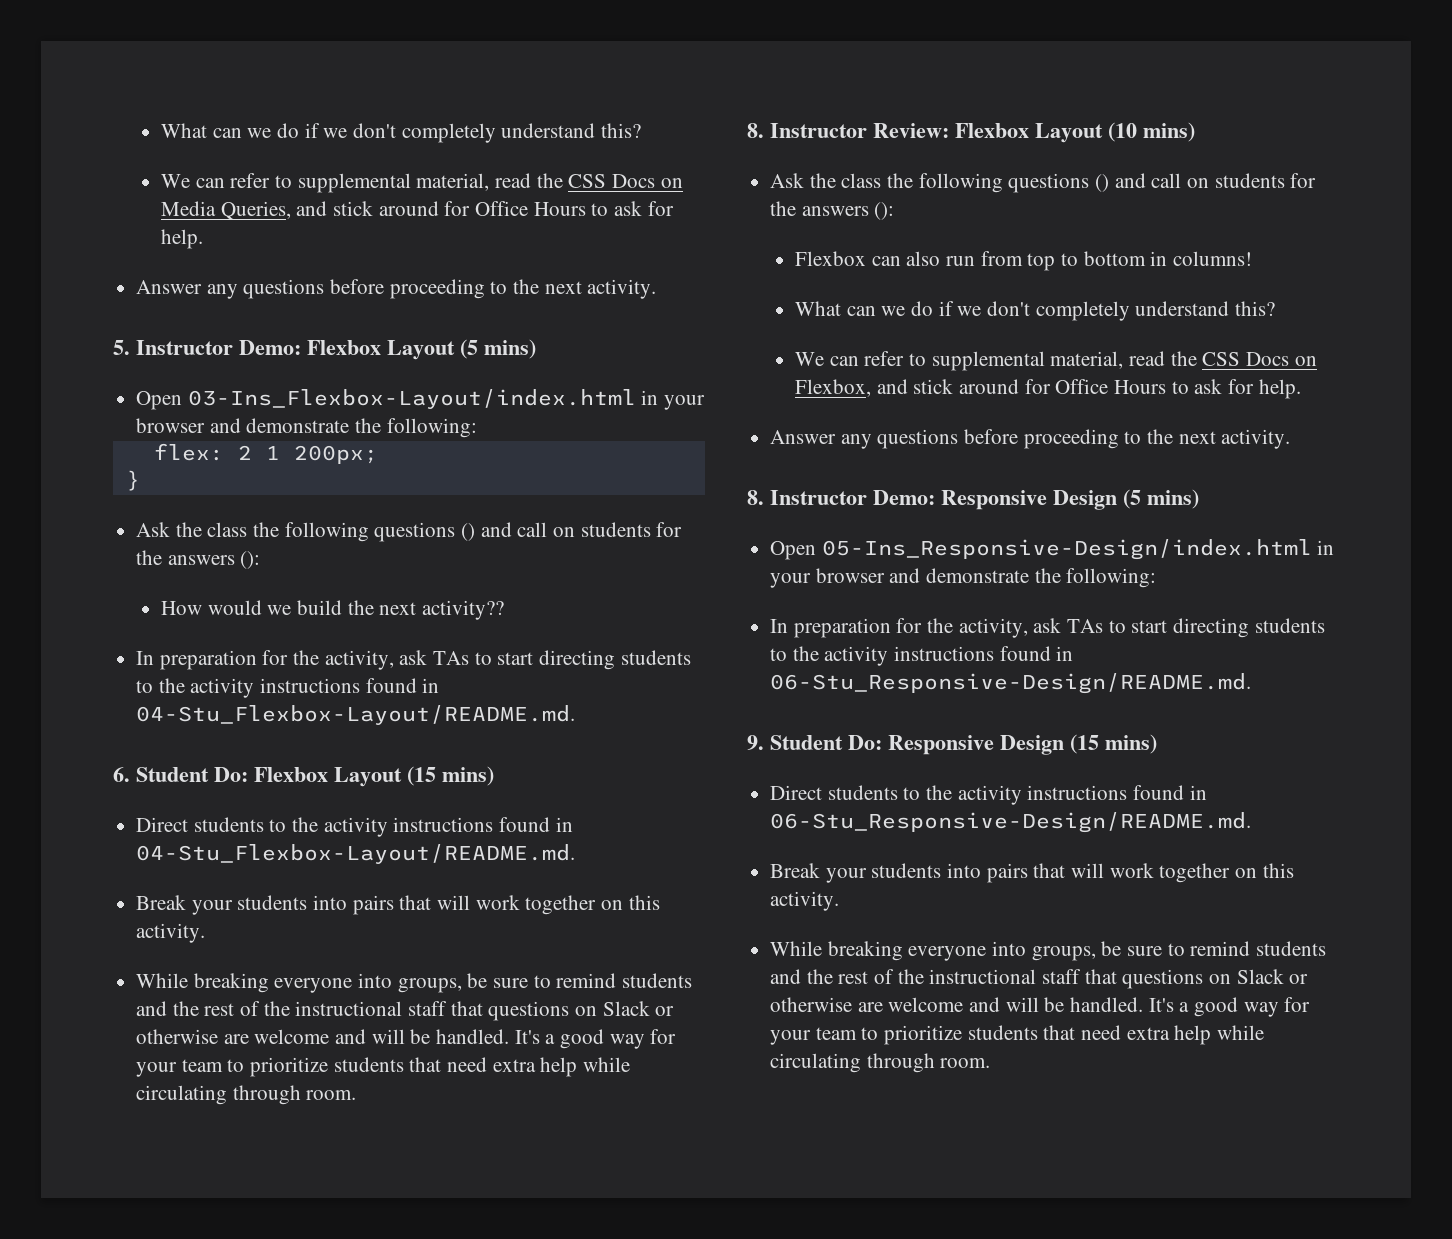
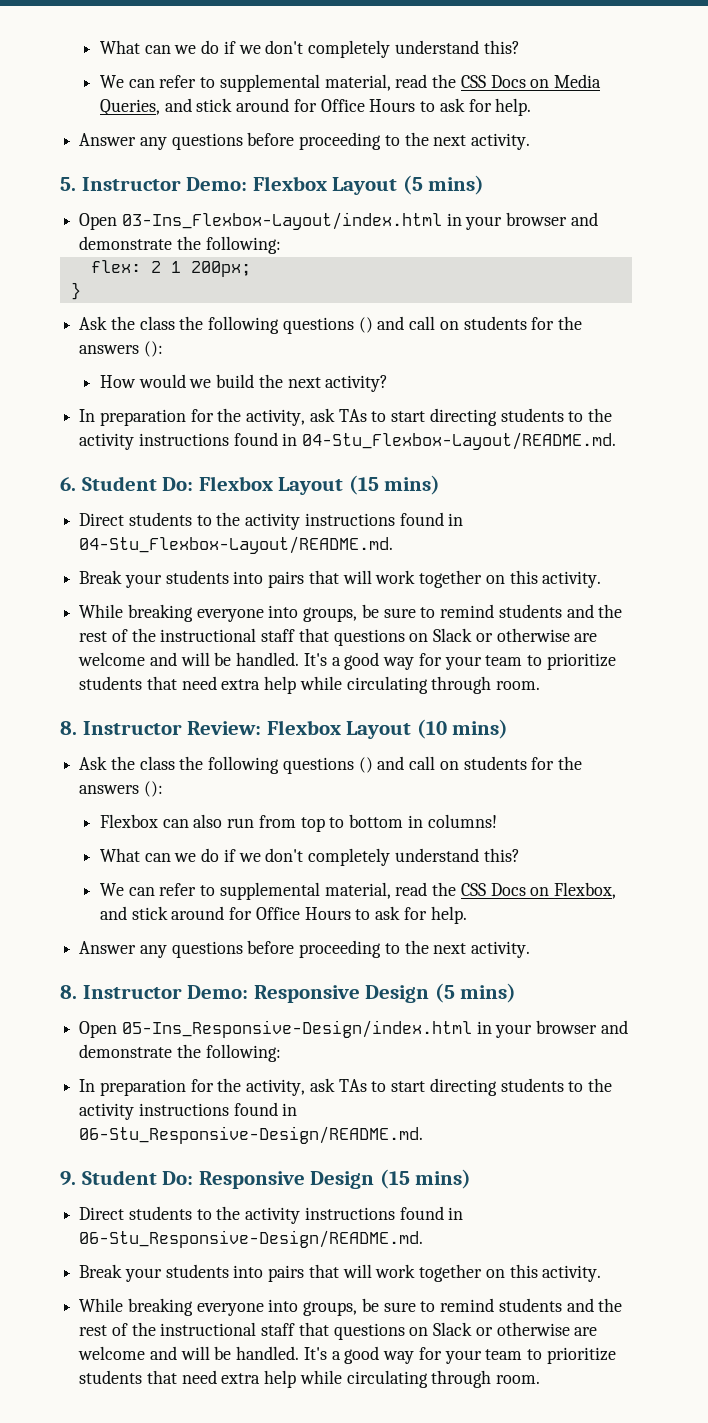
- How would we build the next activity??
+ How would we build the next activity?

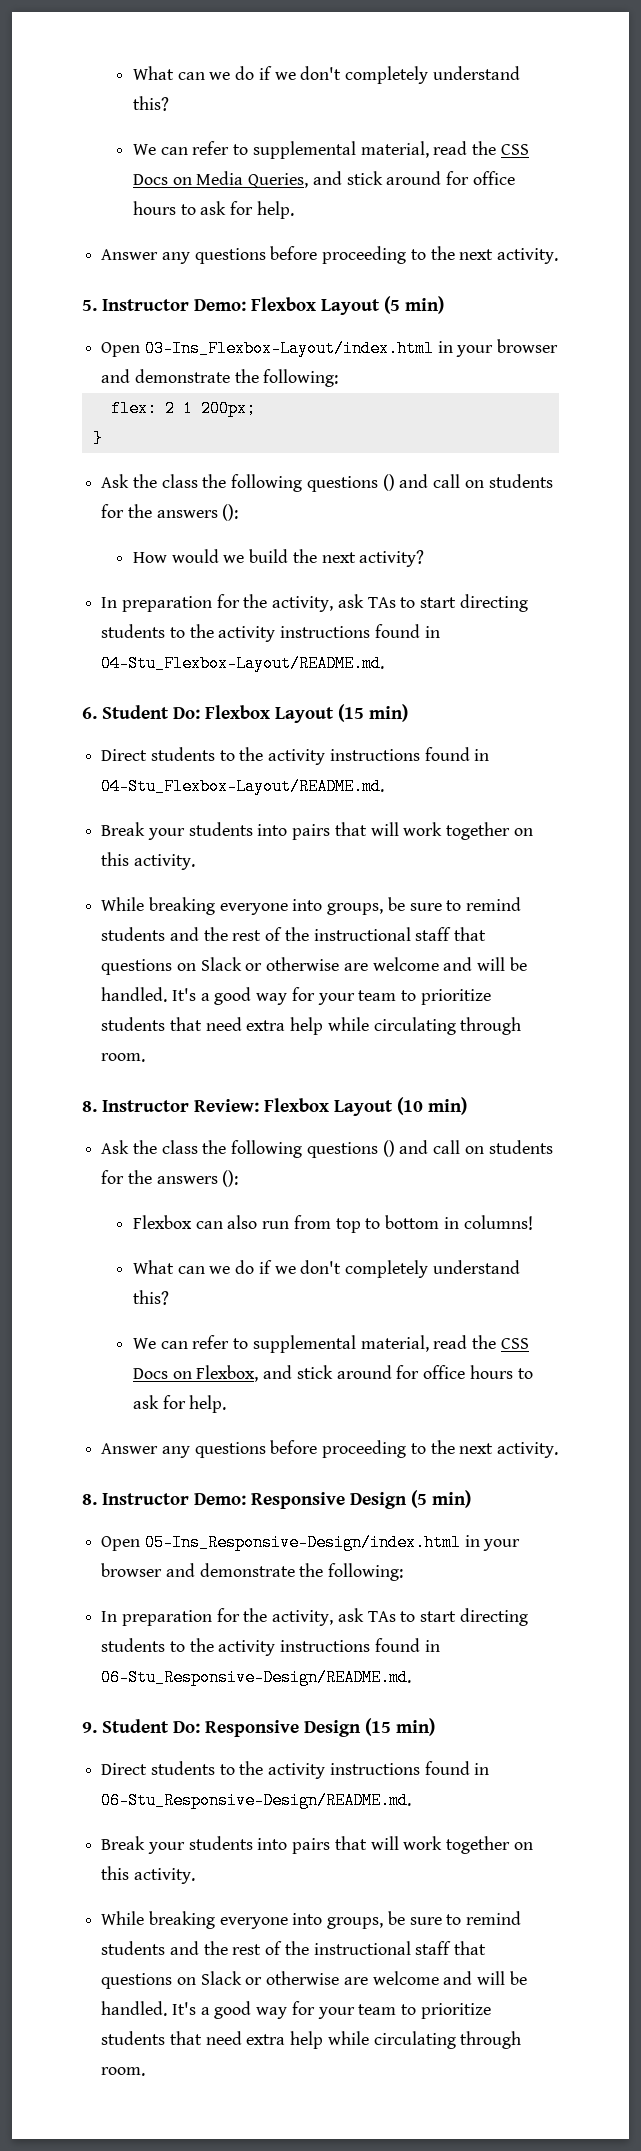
- We can refer to supplemental material, read the CSS Docs on Media Queries, and stick around for Office Hours to ask for help.
+ We can refer to supplemental material, read the CSS Docs on Media Queries, and stick around for office hours to ask for help.
- 5. Instructor Demo: Flexbox Layout (5 mins)
+ 5. Instructor Demo: Flexbox Layout (5 min)
- 6. Student Do: Flexbox Layout (15 mins)
+ 6. Student Do: Flexbox Layout (15 min)
- 8. Instructor Review: Flexbox Layout (10 mins)
+ 8. Instructor Review: Flexbox Layout (10 min)
- We can refer to supplemental material, read the CSS Docs on Flexbox, and stick around for Office Hours to ask for help.
+ We can refer to supplemental material, read the CSS Docs on Flexbox, and stick around for office hours to ask for help.
- 8. Instructor Demo: Responsive Design (5 mins)
+ 8. Instructor Demo: Responsive Design (5 min)
- 9. Student Do: Responsive Design (15 mins)
+ 9. Student Do: Responsive Design (15 min)

